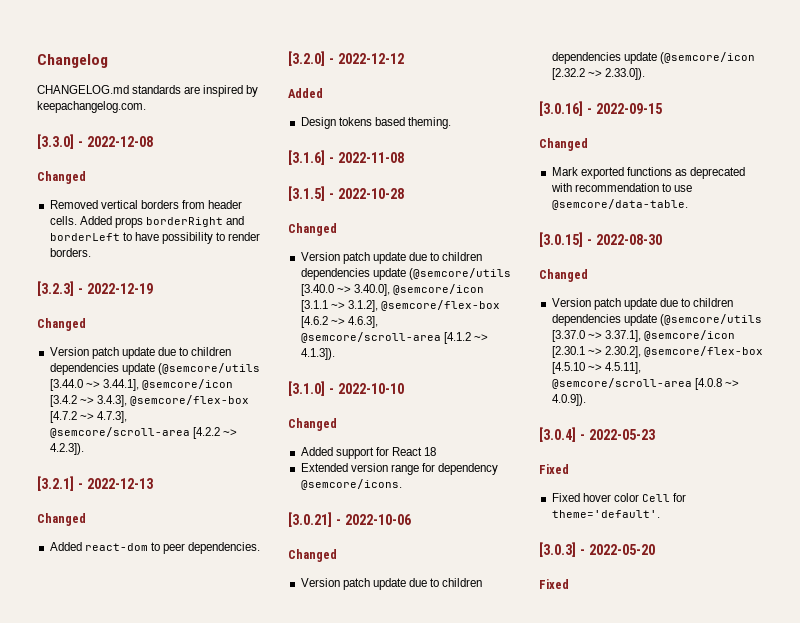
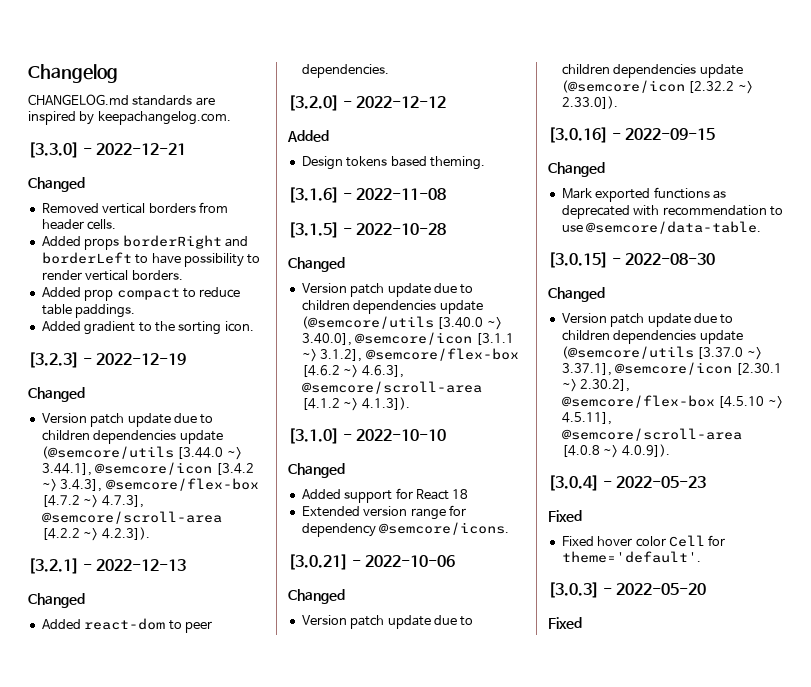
- [3.3.0] - 2022-12-08
+ [3.3.0] - 2022-12-21
- Removed vertical borders from header cells. Added props borderRight and borderLeft to have possibility to render borders.
+ Removed vertical borders from header cells.
+ Added props borderRight and borderLeft to have possibility to render vertical borders.
+ Added prop compact to reduce table paddings.
+ Added gradient to the sorting icon.

